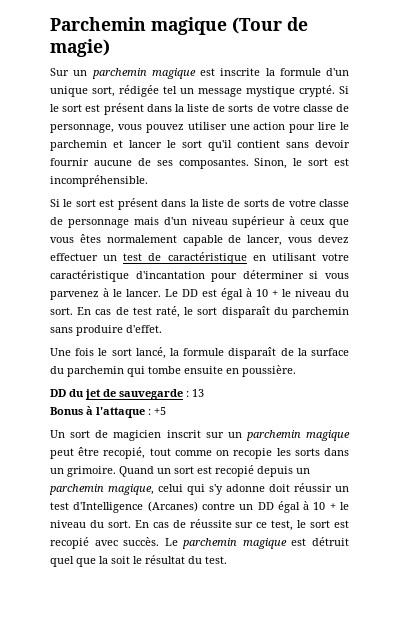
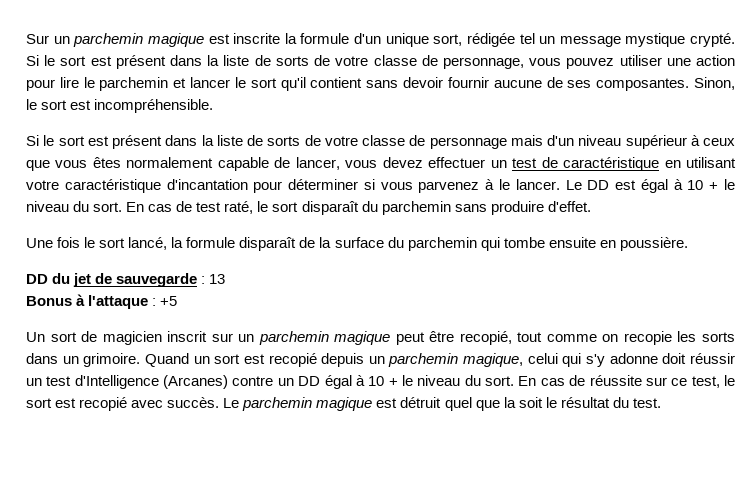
- Parchemin magique (Tour de magie)

